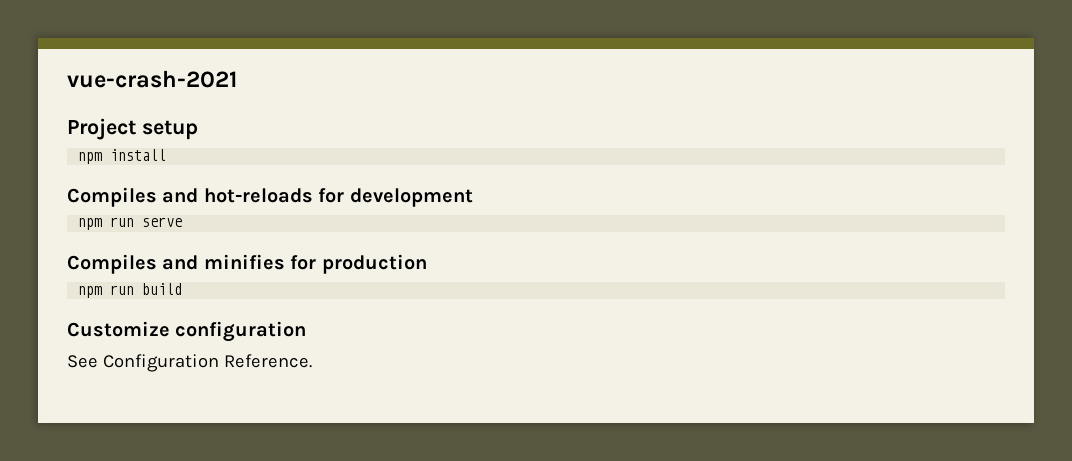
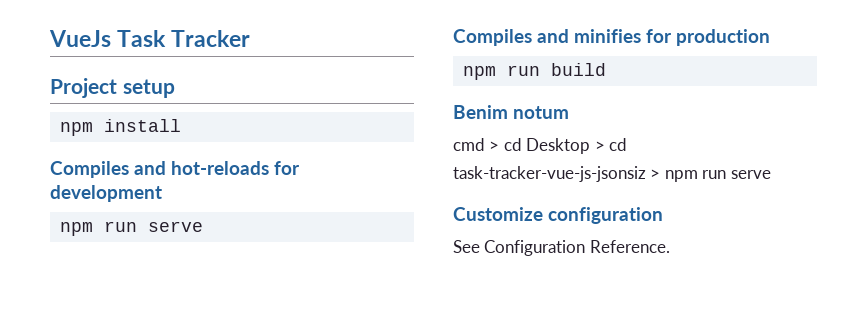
- vue-crash-2021
+ VueJs Task Tracker
+ Benim notum
+ cmd > cd Desktop > cd task-tracker-vue-js-jsonsiz > npm run serve

